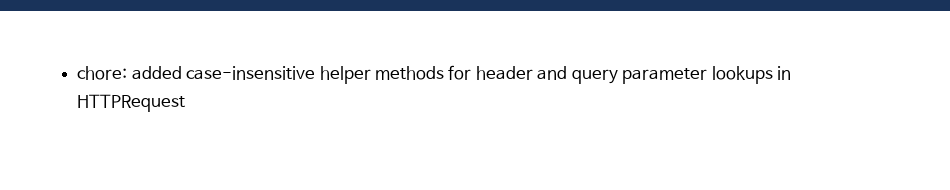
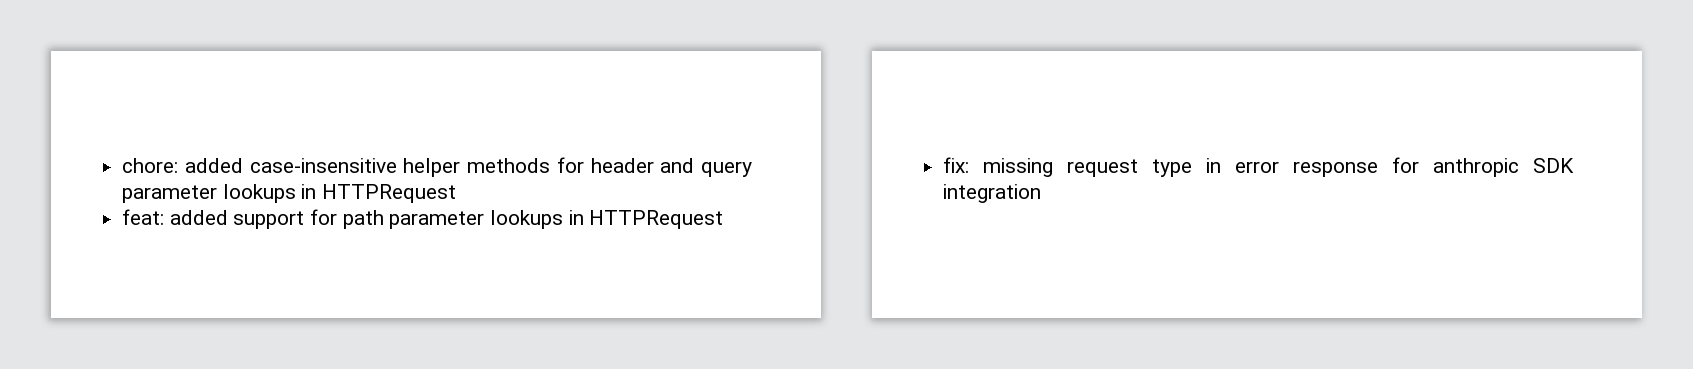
+ feat: added support for path parameter lookups in HTTPRequest
+ fix: missing request type in error response for anthropic SDK integration

